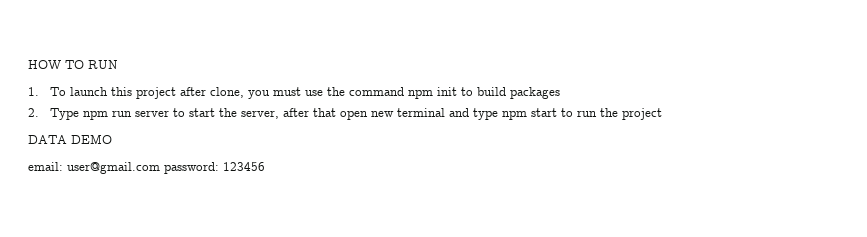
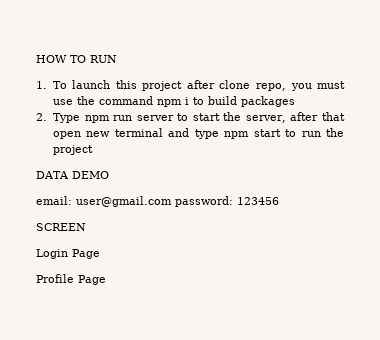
- 1. To launch this project after clone, you must use the command npm init to build packages
+ 1. To launch this project after clone repo, you must use the command npm i to build packages
+ SCREEN
+ Login Page
+ Profile Page

